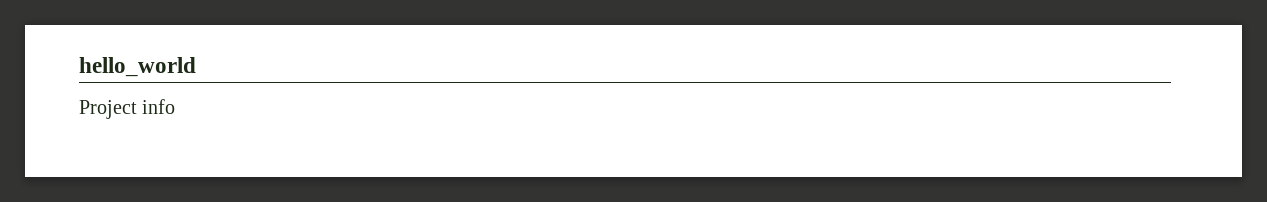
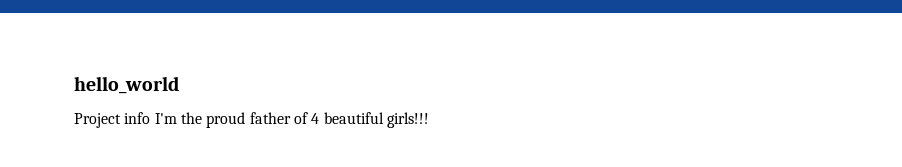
- Project info
+ Project info I'm the proud father of 4 beautiful girls!!!

